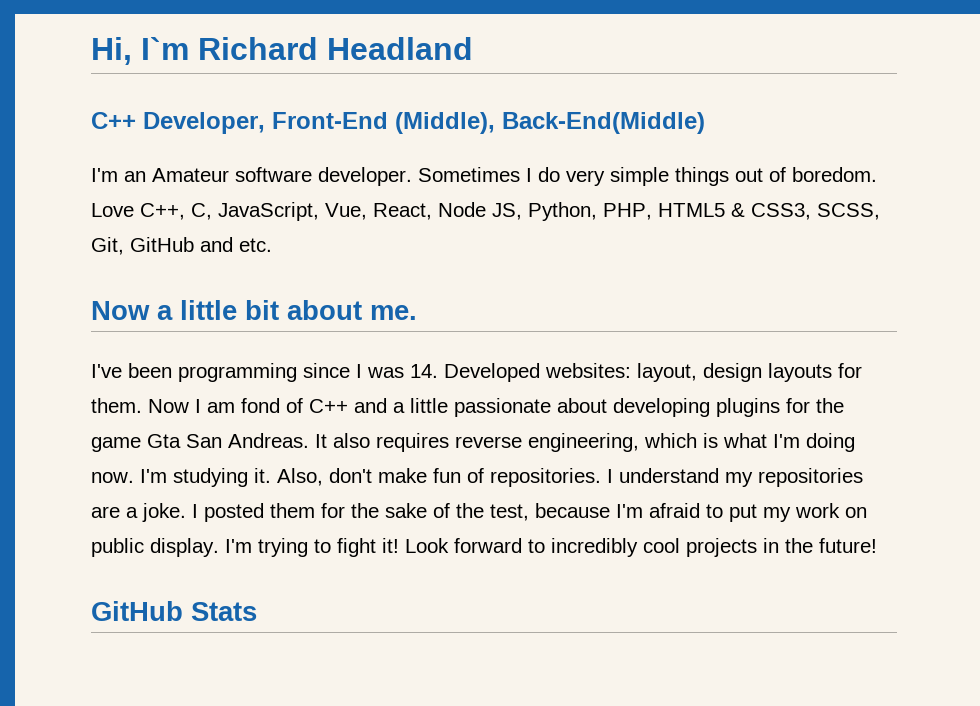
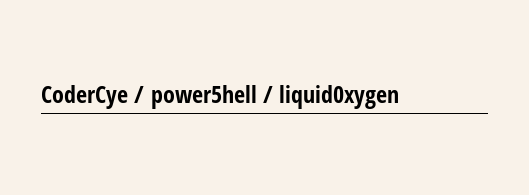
- Hi, I`m Richard Headland
- C++ Developer, Front-End (Middle), Back-End(Middle)
- I'm an Amateur software developer. Sometimes I do very simple things out of boredom. Love C++, C, JavaScript, Vue, React, Node JS, Python, PHP, HTML5 & CSS3, SCSS, Git, GitHub and etc.
- Now a little bit about me.
- I've been programming since I was 14. Developed websites: layout, design layouts for them. Now I am fond of C++ and a little passionate about developing plugins for the game Gta San Andreas. It also requires reverse engineering, which is what I'm doing now. I'm studying it. Also, don't make fun of repositories. I understand my repositories are a joke. I posted them for the sake of the test, because I'm afraid to put my work on public display. I'm trying to fight it! Look forward to incredibly cool projects in the future!
- GitHub Stats
+ CoderCye / power5hell / liquid0xygen

